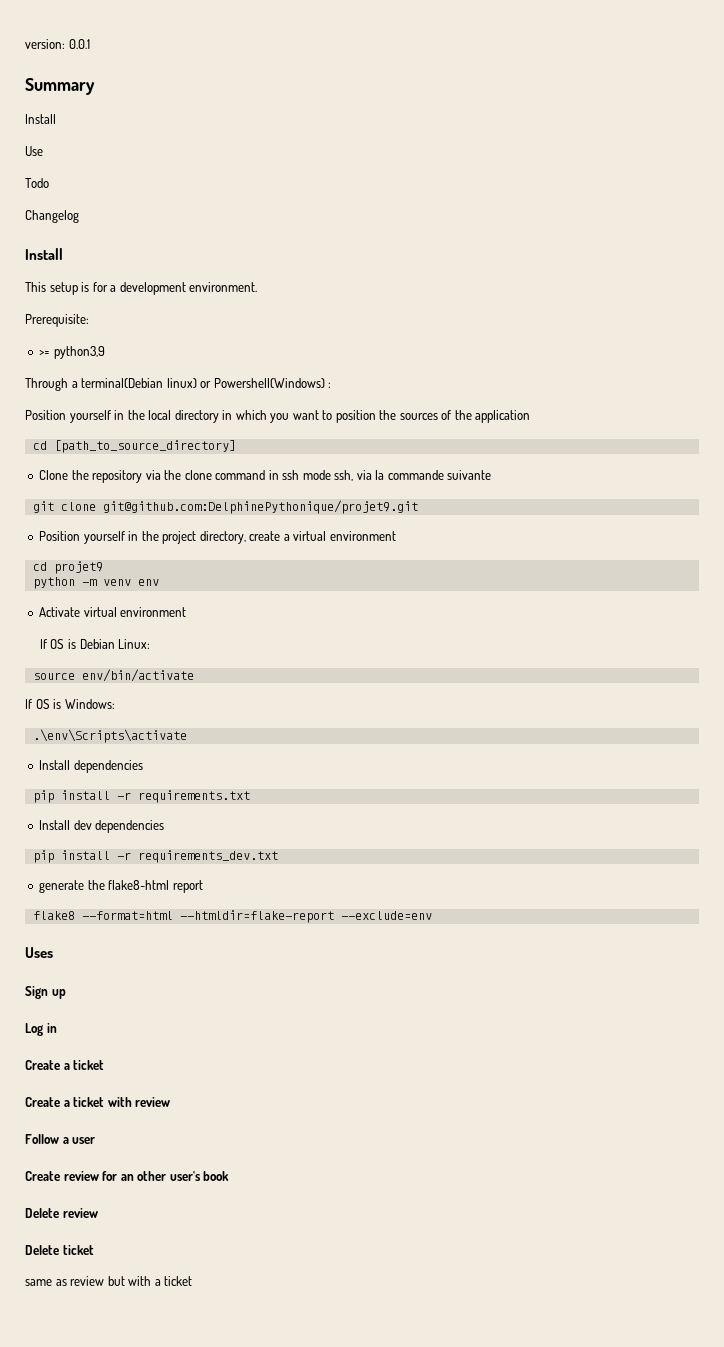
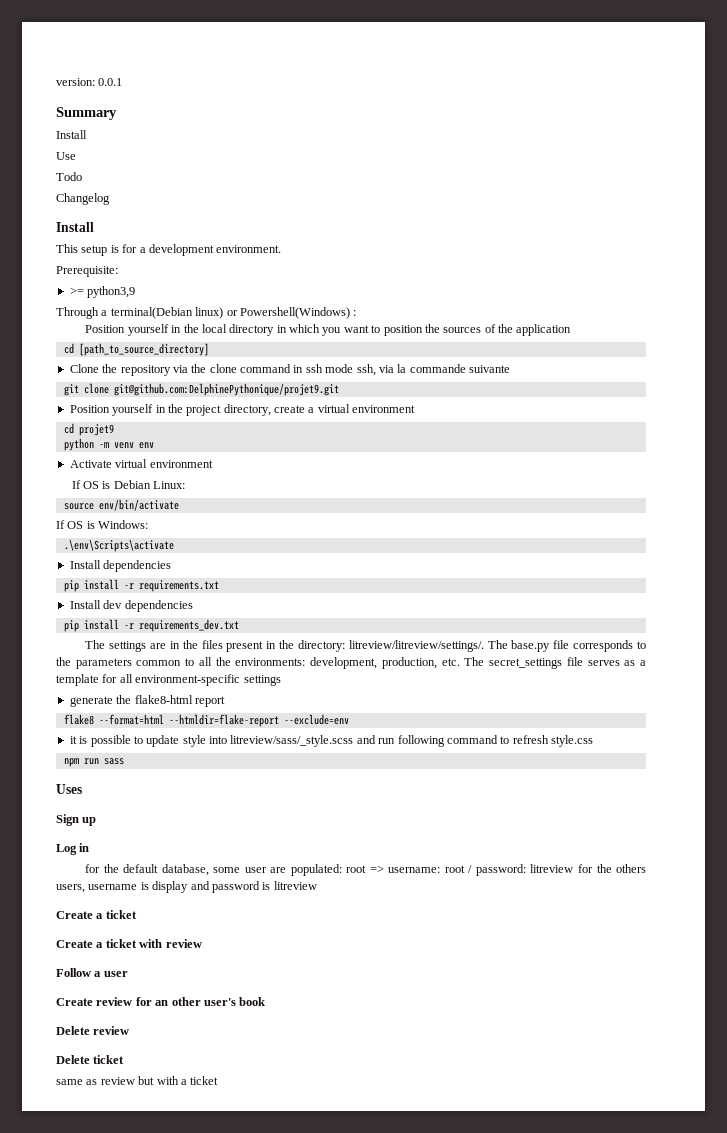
+ The settings are in the files present in the directory: litreview/litreview/settings/. The base.py file corresponds to the parameters common to all the environments: development, production, etc. The secret_settings file serves as a template for all environment-specific settings
+ it is possible to update style into litreview/sass/_style.scss and run following command to refresh style.css
+ npm run sass
+ for the default database, some user are populated: root => username: root / password: litreview for the others users, username is display and password is litreview

